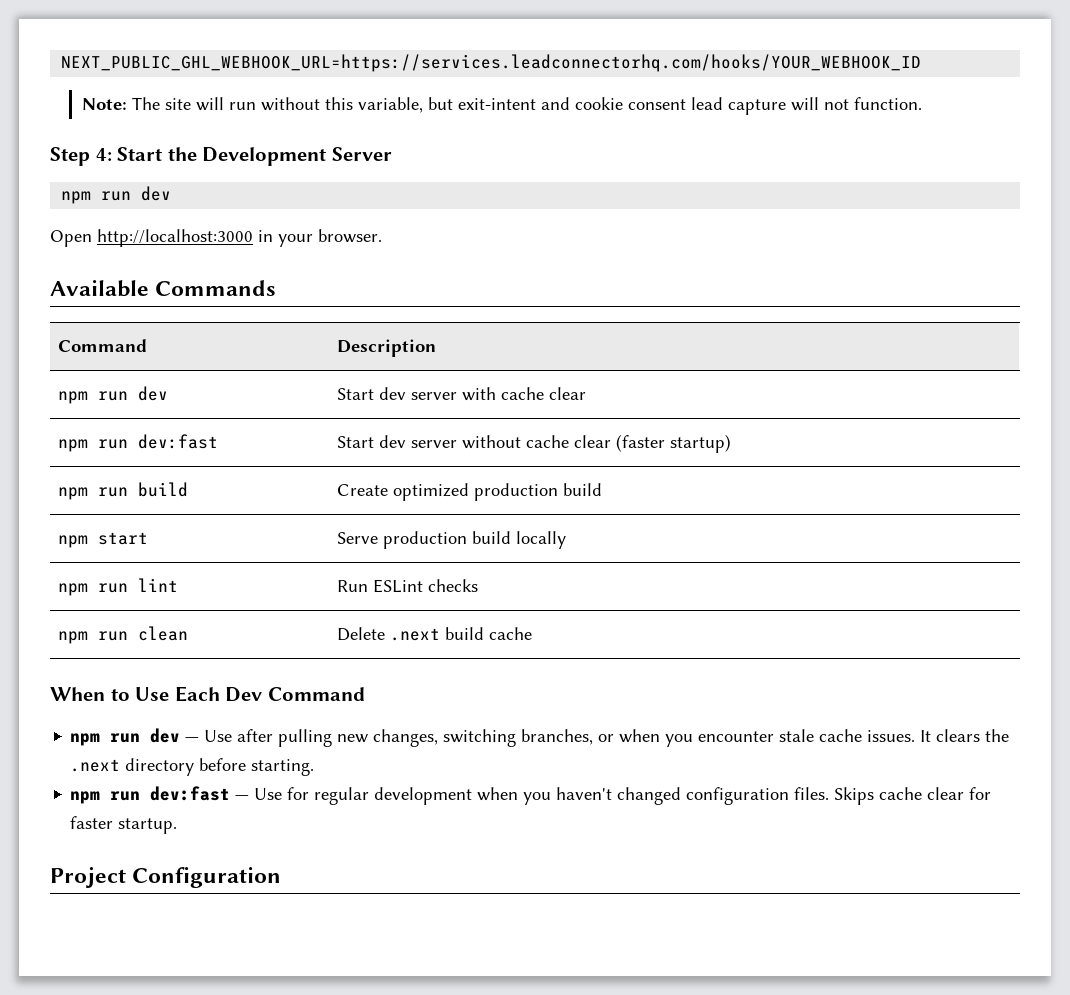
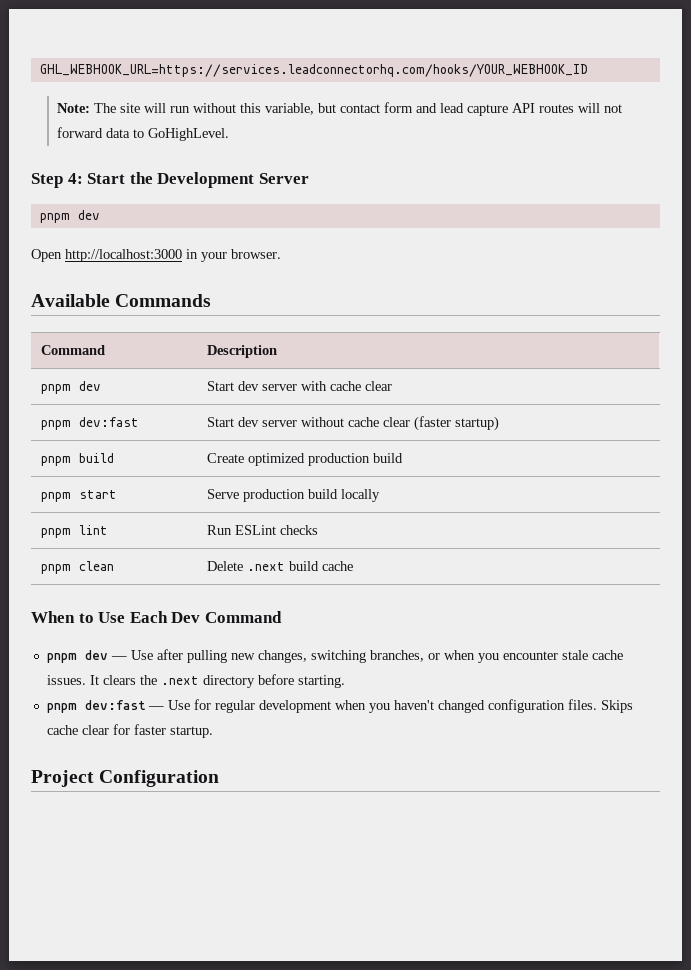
- NEXT_PUBLIC_GHL_WEBHOOK_URL=https://services.leadconnectorhq.com/hooks/YOUR_WEBHOOK_ID
+ GHL_WEBHOOK_URL=https://services.leadconnectorhq.com/hooks/YOUR_WEBHOOK_ID
- Note: The site will run without this variable, but exit-intent and cookie consent lead capture will not function.
+ Note: The site will run without this variable, but contact form and lead capture API routes will not forward data to GoHighLevel.
  Step 4: Start the Development Server
- npm run dev
+ pnpm dev
- npm run dev | Start dev server with cache clear
+ pnpm dev | Start dev server with cache clear
- npm run dev:fast | Start dev server without cache clear (faster startup)
+ pnpm dev:fast | Start dev server without cache clear (faster startup)
- npm run build | Create optimized production build
+ pnpm build | Create optimized production build
- npm start | Serve production build locally
+ pnpm start | Serve production build locally
- npm run lint | Run ESLint checks
+ pnpm lint | Run ESLint checks
- npm run clean | Delete .next build cache
+ pnpm clean | Delete .next build cache
- npm run dev — Use after pulling new changes, switching branches, or when you encounter stale cache issues.
+ pnpm dev — Use after pulling new changes, switching branches, or when you encounter stale cache issues.
- npm run dev:fast — Use for regular development when you haven't changed configuration files.
+ pnpm dev:fast — Use for regular development when you haven't changed configuration files.

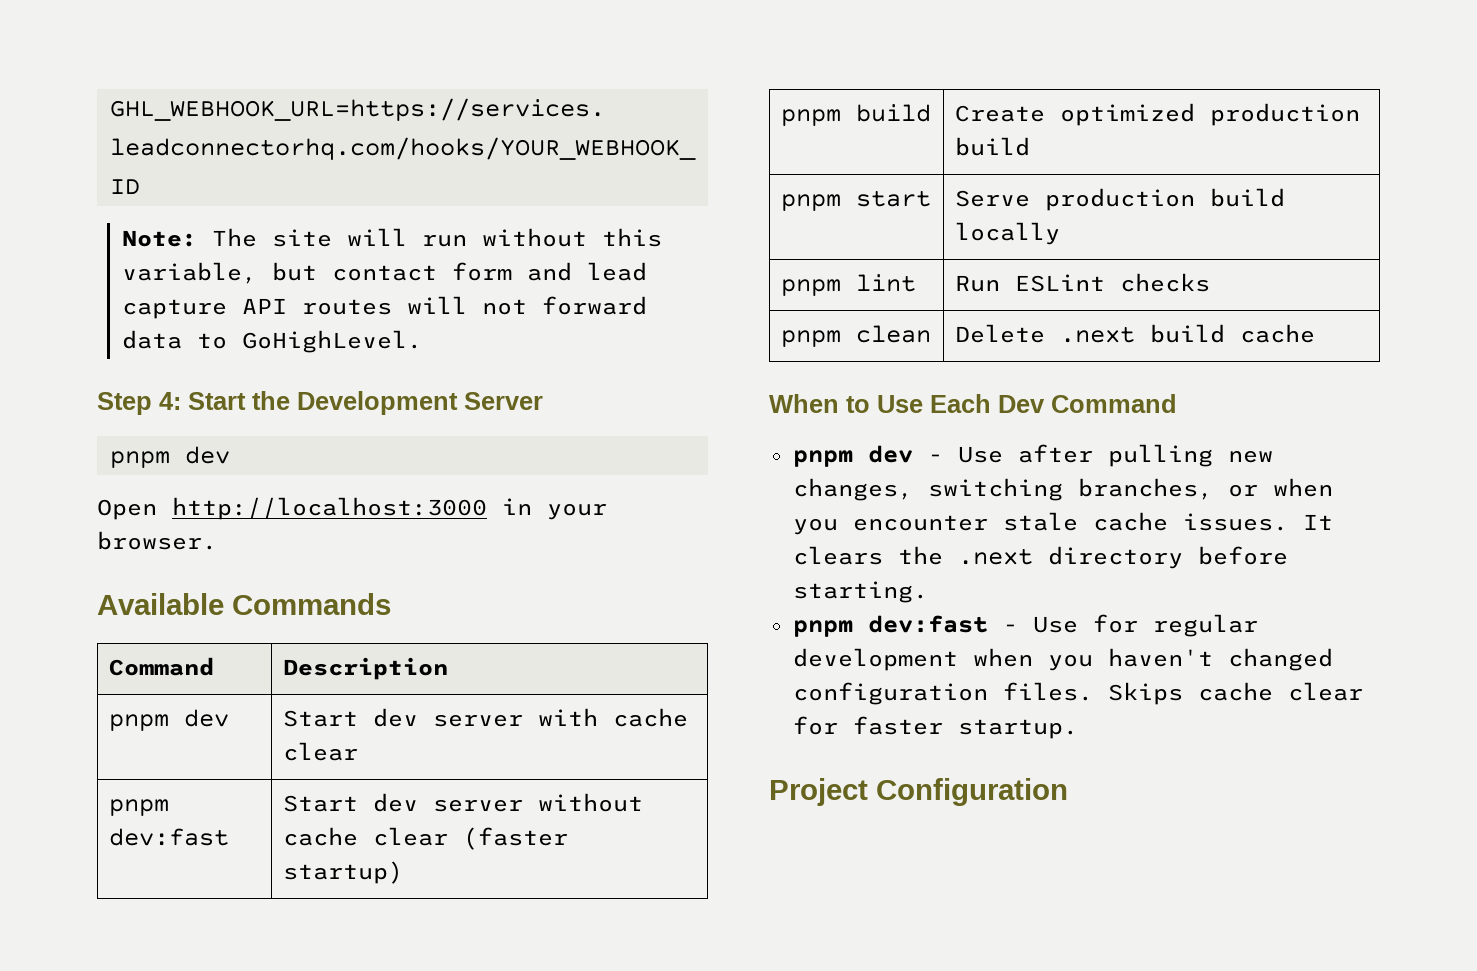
- pnpm dev — Use after pulling new changes, switching branches, or when you encounter stale cache issues.
+ pnpm dev - Use after pulling new changes, switching branches, or when you encounter stale cache issues.
- pnpm dev:fast — Use for regular development when you haven't changed configuration files.
+ pnpm dev:fast - Use for regular development when you haven't changed configuration files.

